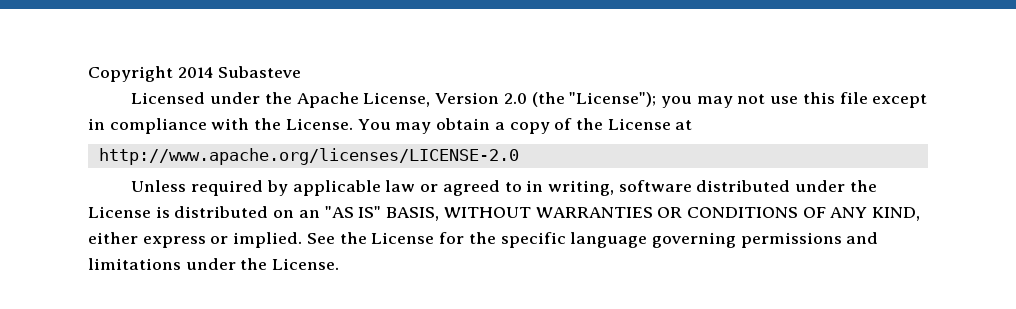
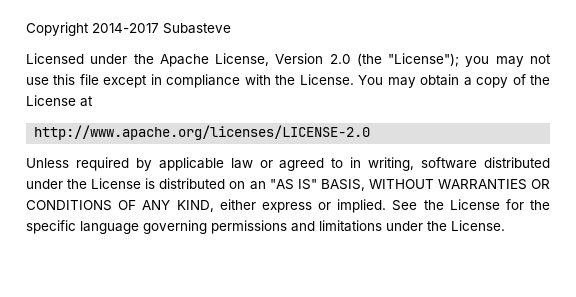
- Copyright 2014 Subasteve
+ Copyright 2014-2017 Subasteve

